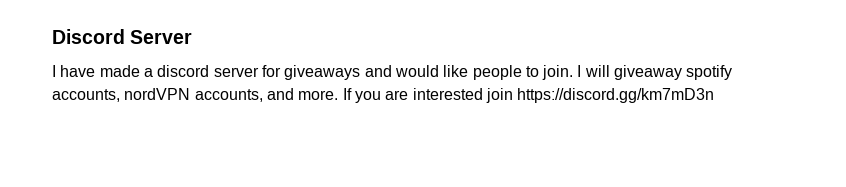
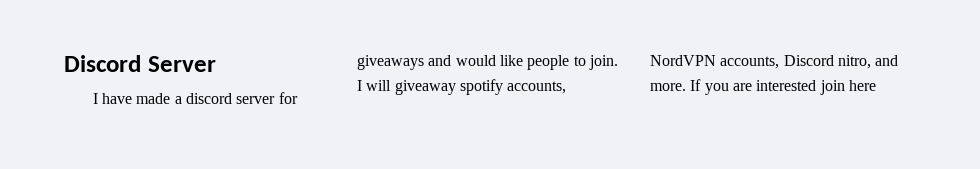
- I will giveaway spotify accounts, nordVPN accounts, and more.
+ I will giveaway spotify accounts, NordVPN accounts, Discord nitro, and more.
- If you are interested join https://discord.gg/km7mD3n
+ If you are interested join here

